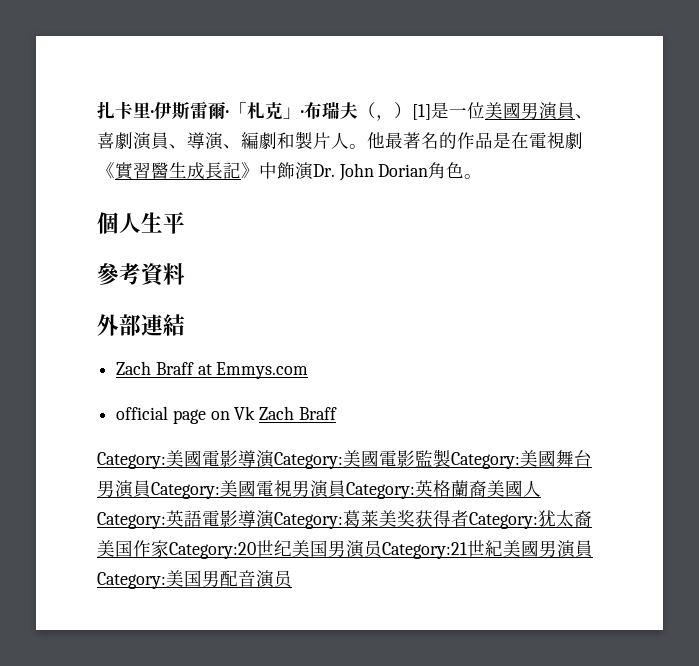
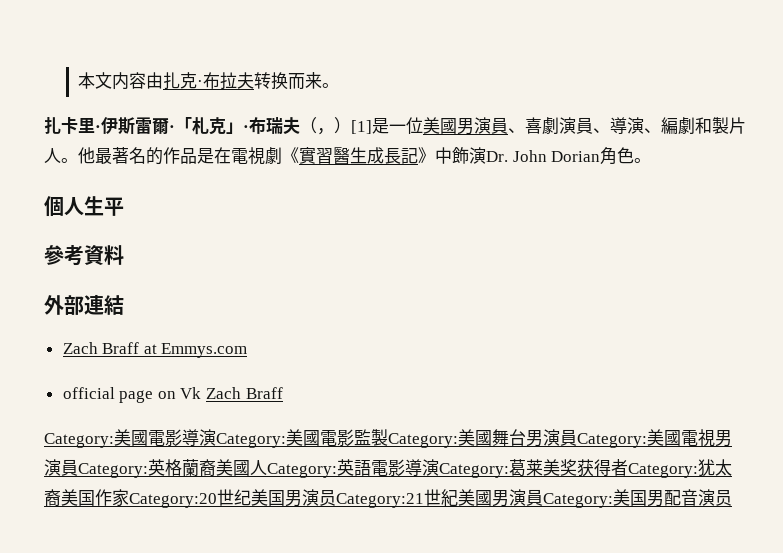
+ 本文内容由扎克·布拉夫转换而来。

